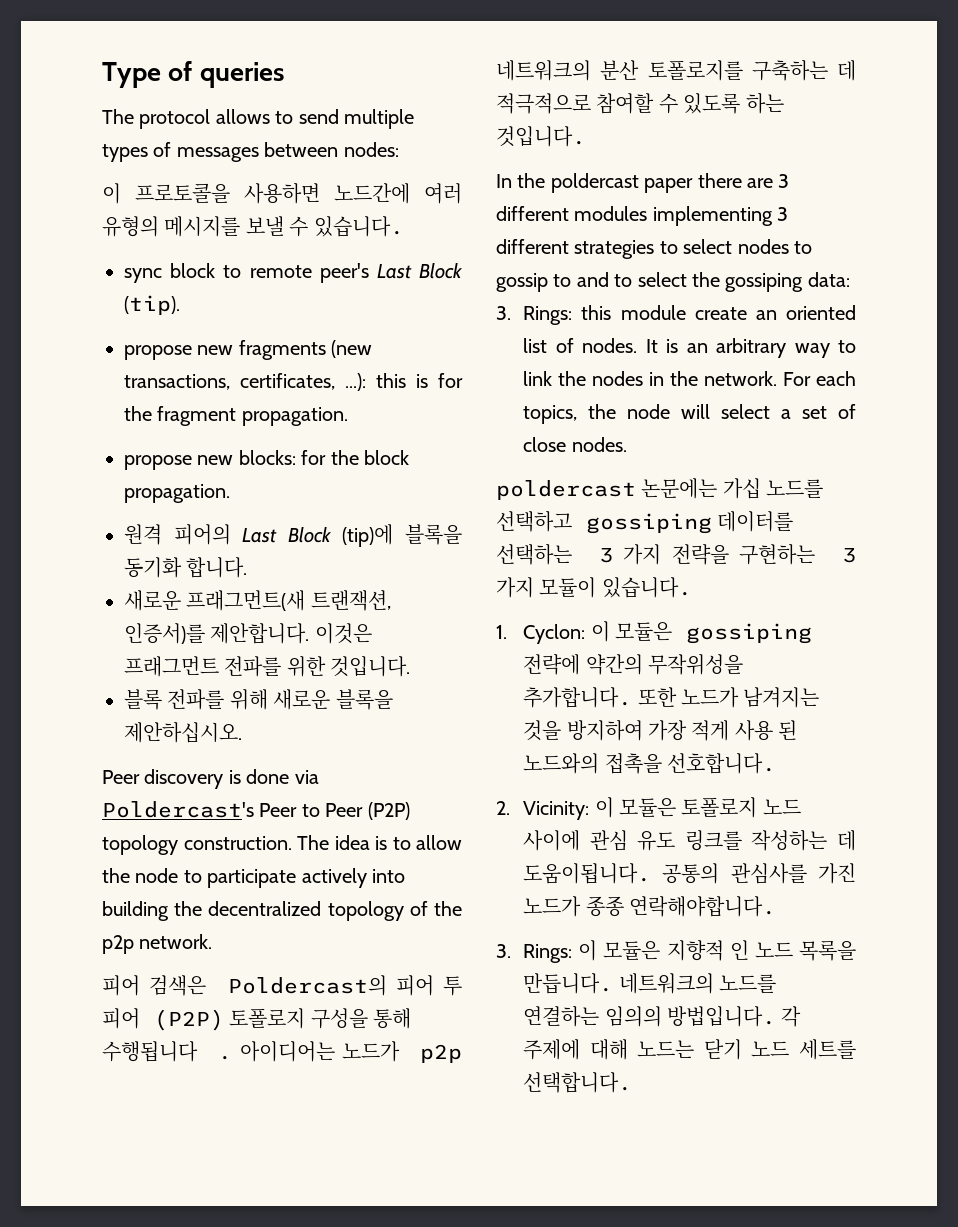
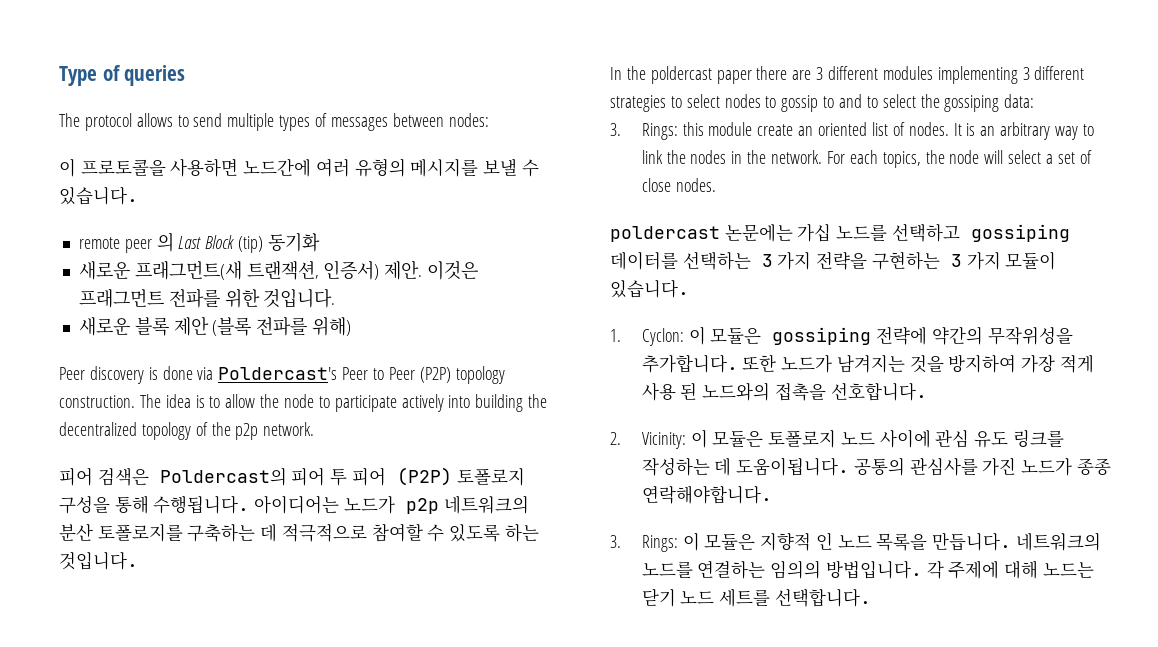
- sync block to remote peer's Last Block (tip).
- propose new fragments (new transactions, certificates, ...): this is for the fragment propagation.
- propose new blocks: for the block propagation.
- 원격 피어의 Last Block (tip)에 블록을 동기화 합니다.
+ remote peer 의 Last Block (tip) 동기화
- 새로운 프래그먼트(새 트랜잭션, 인증서)를 제안합니다.
+ 새로운 프래그먼트(새 트랜잭션, 인증서) 제안.
- 블록 전파를 위해 새로운 블록을 제안하십시오.
+ 새로운 블록 제안 (블록 전파를 위해)
- 피어 검색은 Poldercast의 피어 투 피어 (P2P) 토폴로지 구성을 통해 수행됩니다 .
+ 피어 검색은 Poldercast의 피어 투 피어 (P2P) 토폴로지 구성을 통해 수행됩니다.

